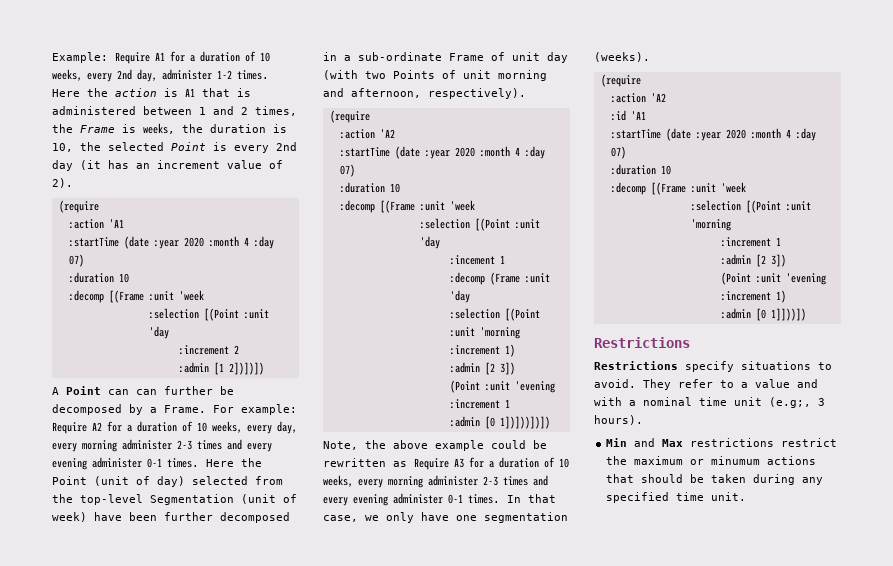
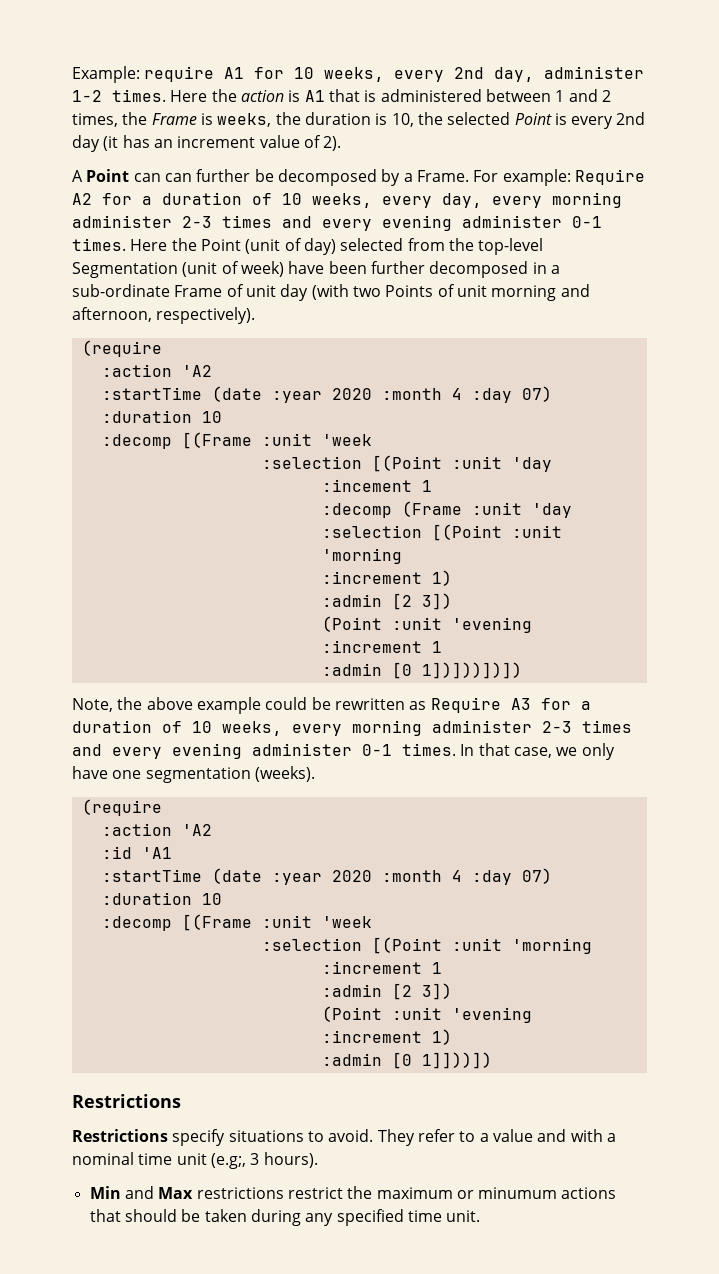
- Example: Require A1 for a duration of 10 weeks, every 2nd day, administer 1-2 times.
+ Example: require A1 for 10 weeks, every 2nd day, administer 1-2 times.
  Here the action is A1 that is administered between 1 and 2 times, the Frame is weeks, the duration is 10, the selected Point is every 2nd day (it has an increment value of 2).
- (require
- :action 'A1
- :startTime (date :year 2020 :month 4 :day 07)
- :duration 10
- :decomp [(Frame :unit 'week
- :selection [(Point :unit 'day
- :increment 2
- :admin [1 2])])])

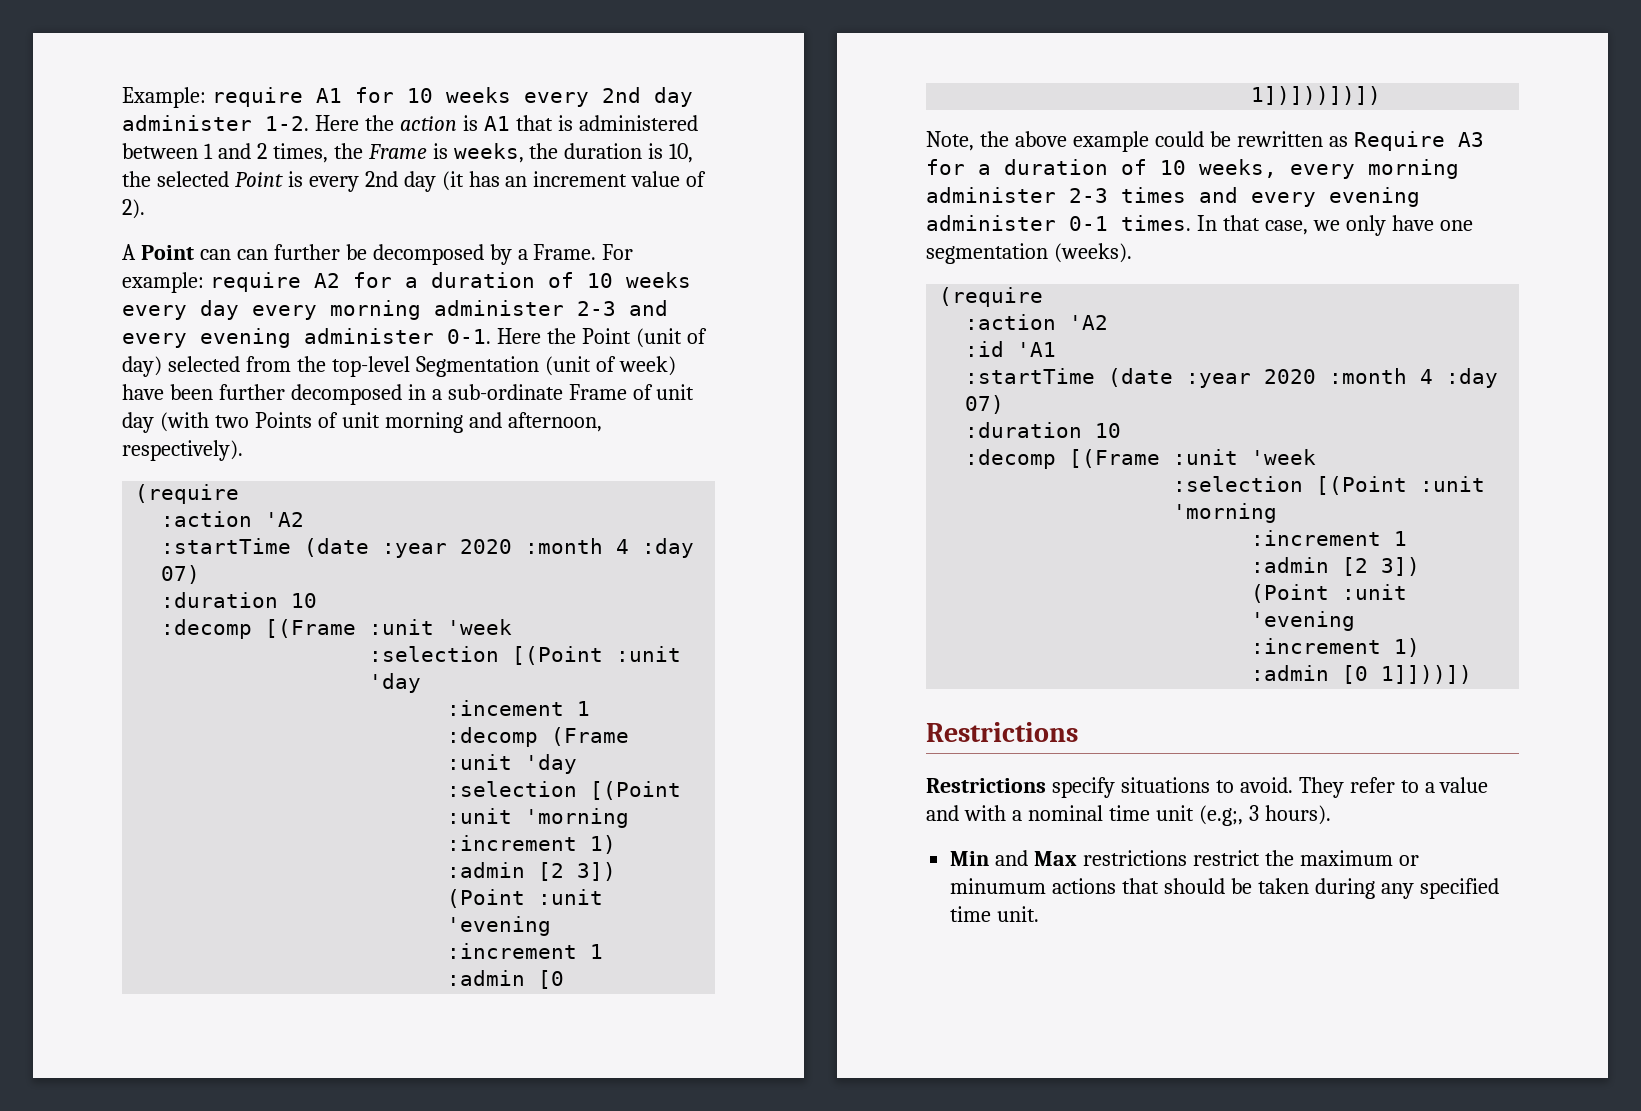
- Example: require A1 for 10 weeks, every 2nd day, administer 1-2 times.
+ Example: require A1 for 10 weeks every 2nd day administer 1-2.
- For example: Require A2 for a duration of 10 weeks, every day, every morning administer 2-3 times and every evening administer 0-1 times.
+ For example: require A2 for a duration of 10 weeks every day every morning administer 2-3 and every evening administer 0-1.

